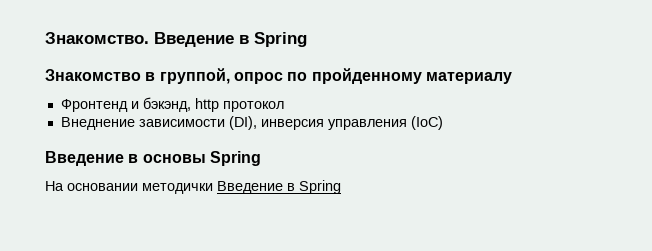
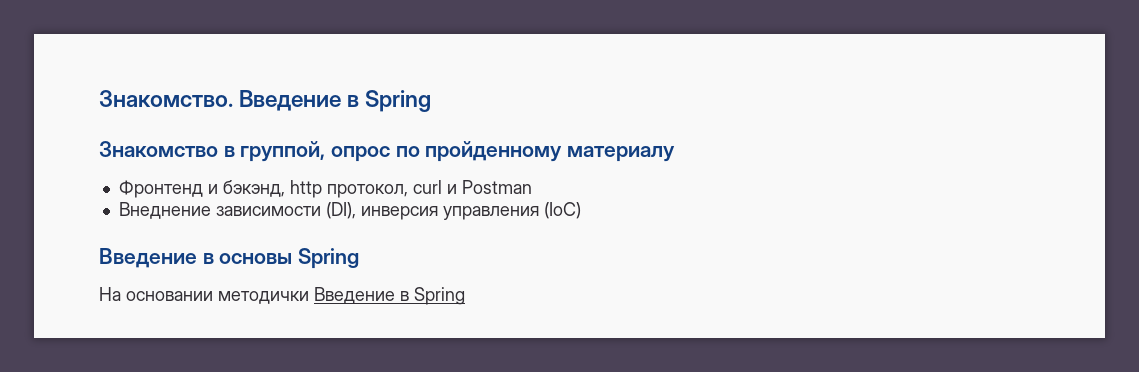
- Фронтенд и бэкэнд, http протокол
+ Фронтенд и бэкэнд, http протокол, curl и Postman

